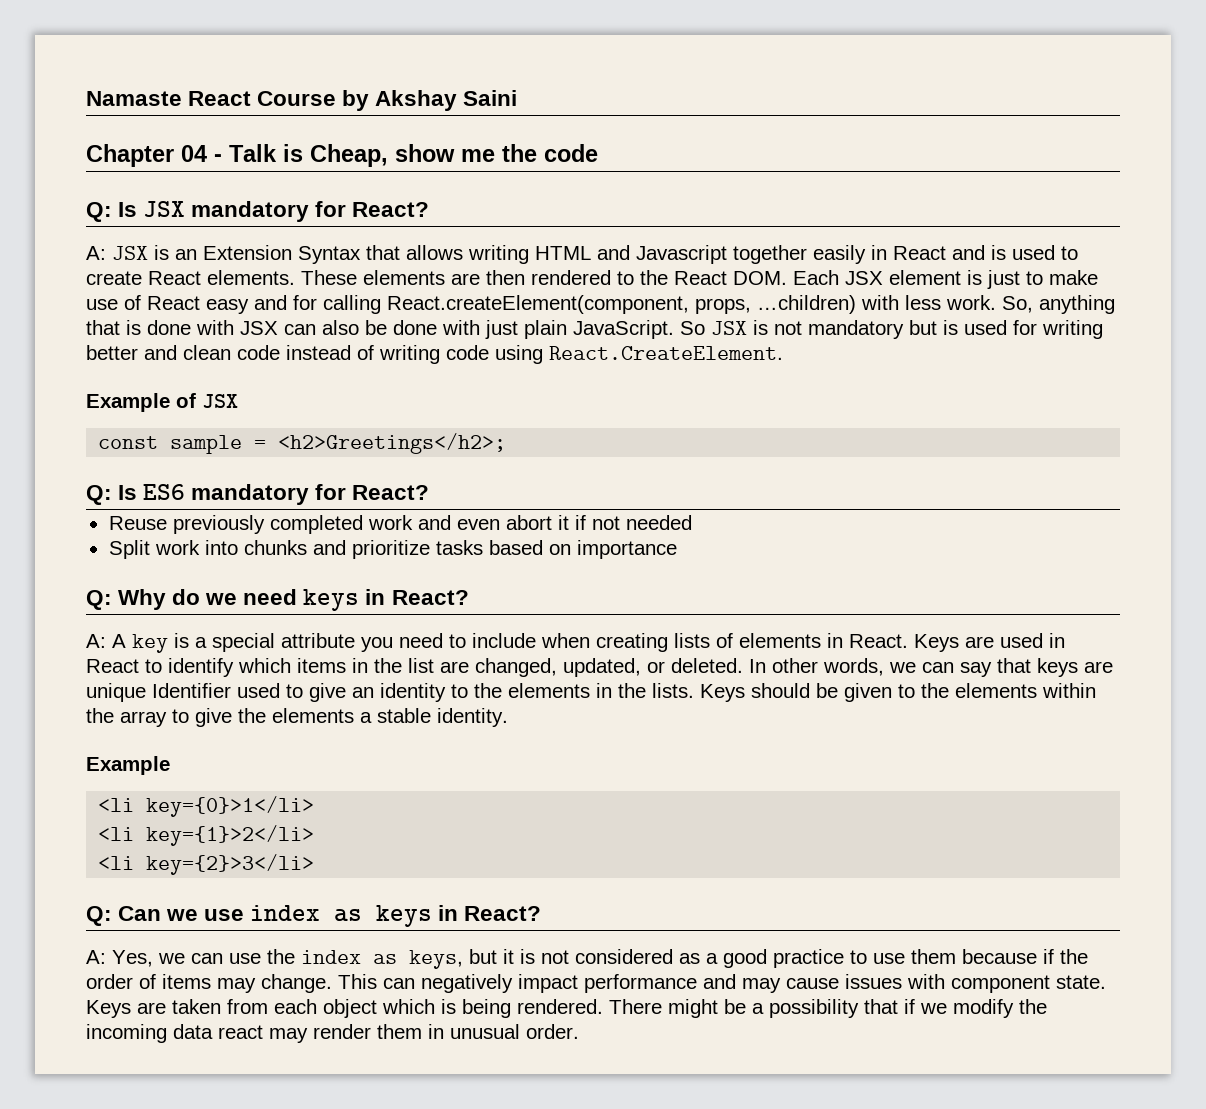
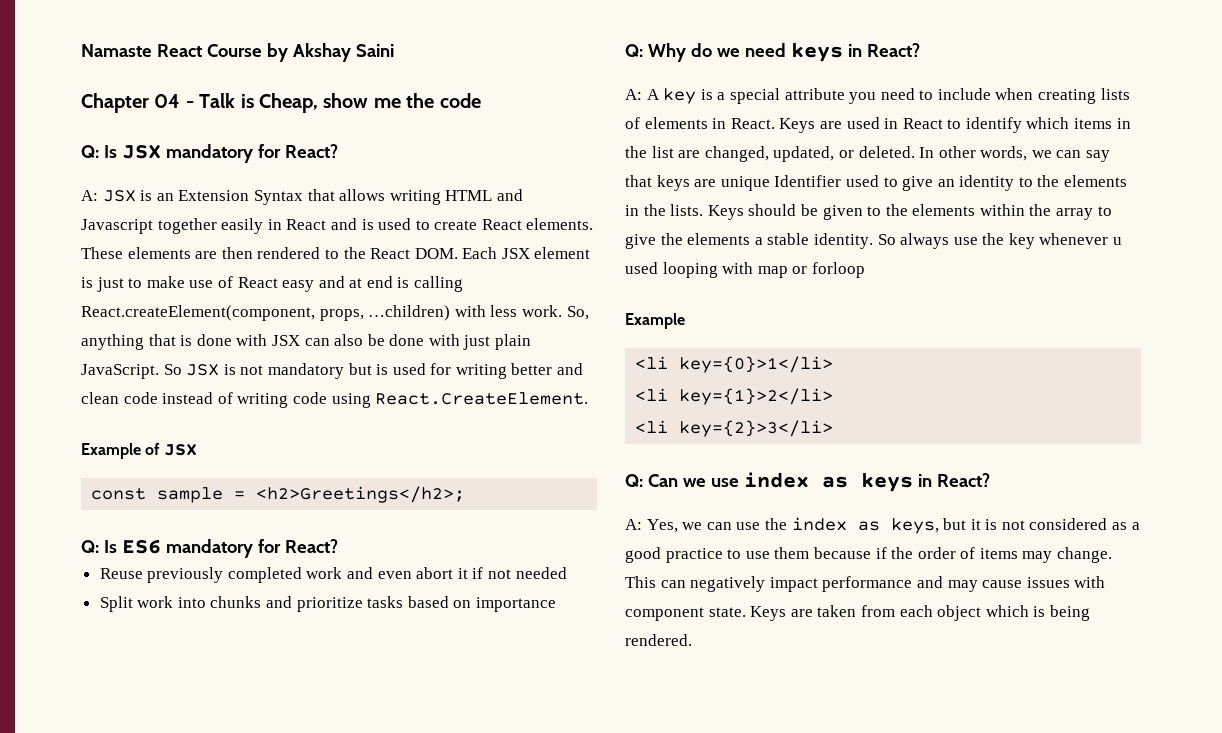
- These elements are then rendered to the React DOM. Each JSX element is just to make use of React easy and for calling React.createElement(component, props, …children) with less work.
+ These elements are then rendered to the React DOM. Each JSX element is just to make use of React easy and at end is calling React.createElement(component, props, …children) with less work.
+ So always use the key whenever u used looping with map or forloop
- There might be a possibility that if we modify the incoming data react may render them in unusual order.

